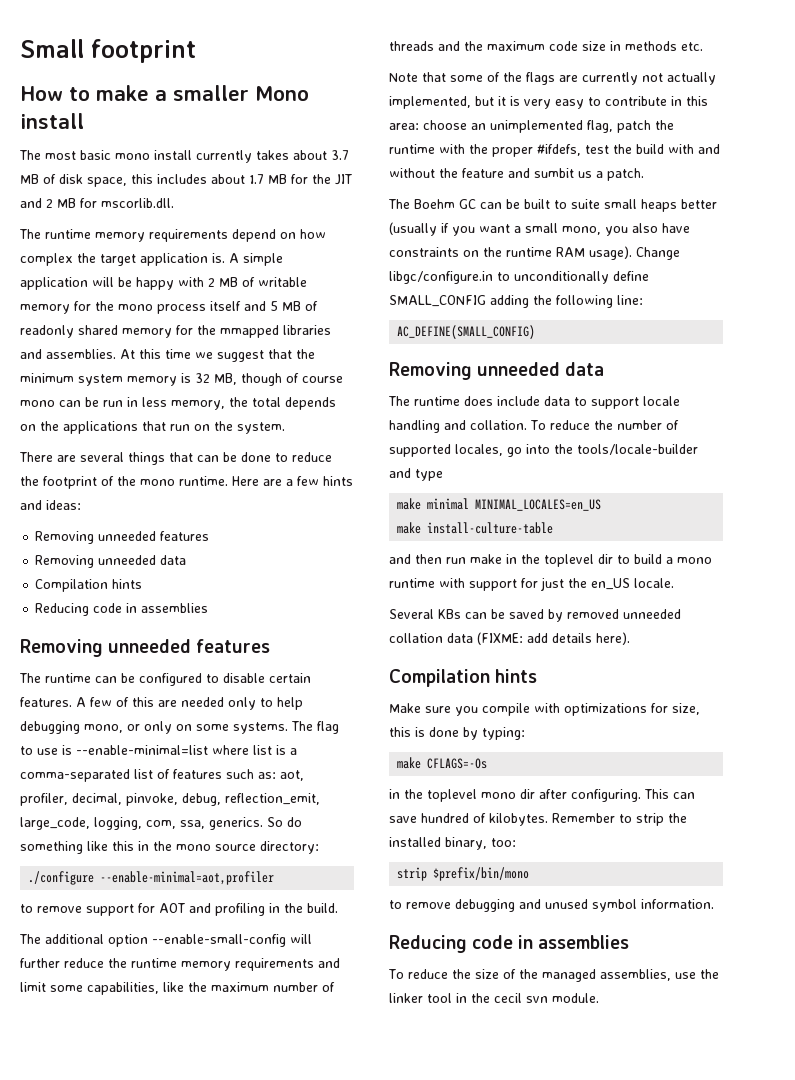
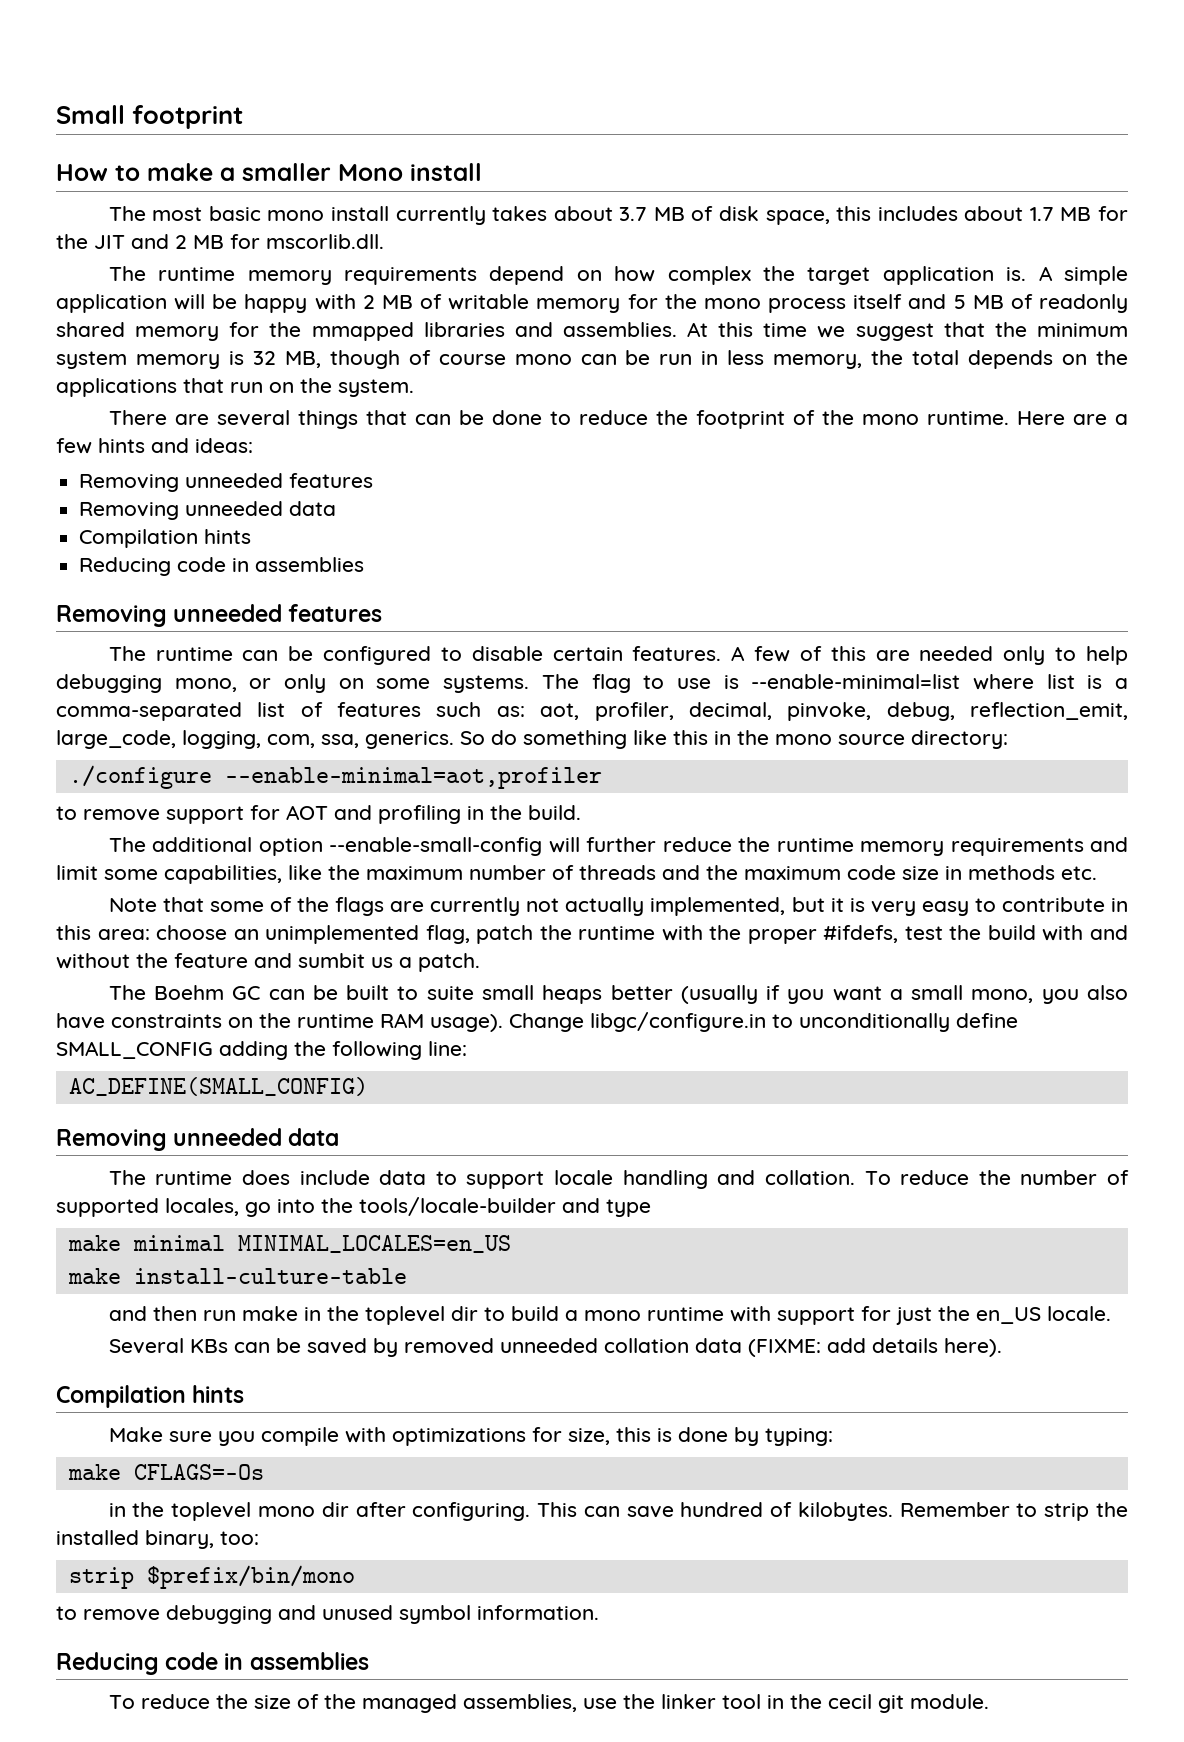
- To reduce the size of the managed assemblies, use the linker tool in the cecil svn module.
+ To reduce the size of the managed assemblies, use the linker tool in the cecil git module.

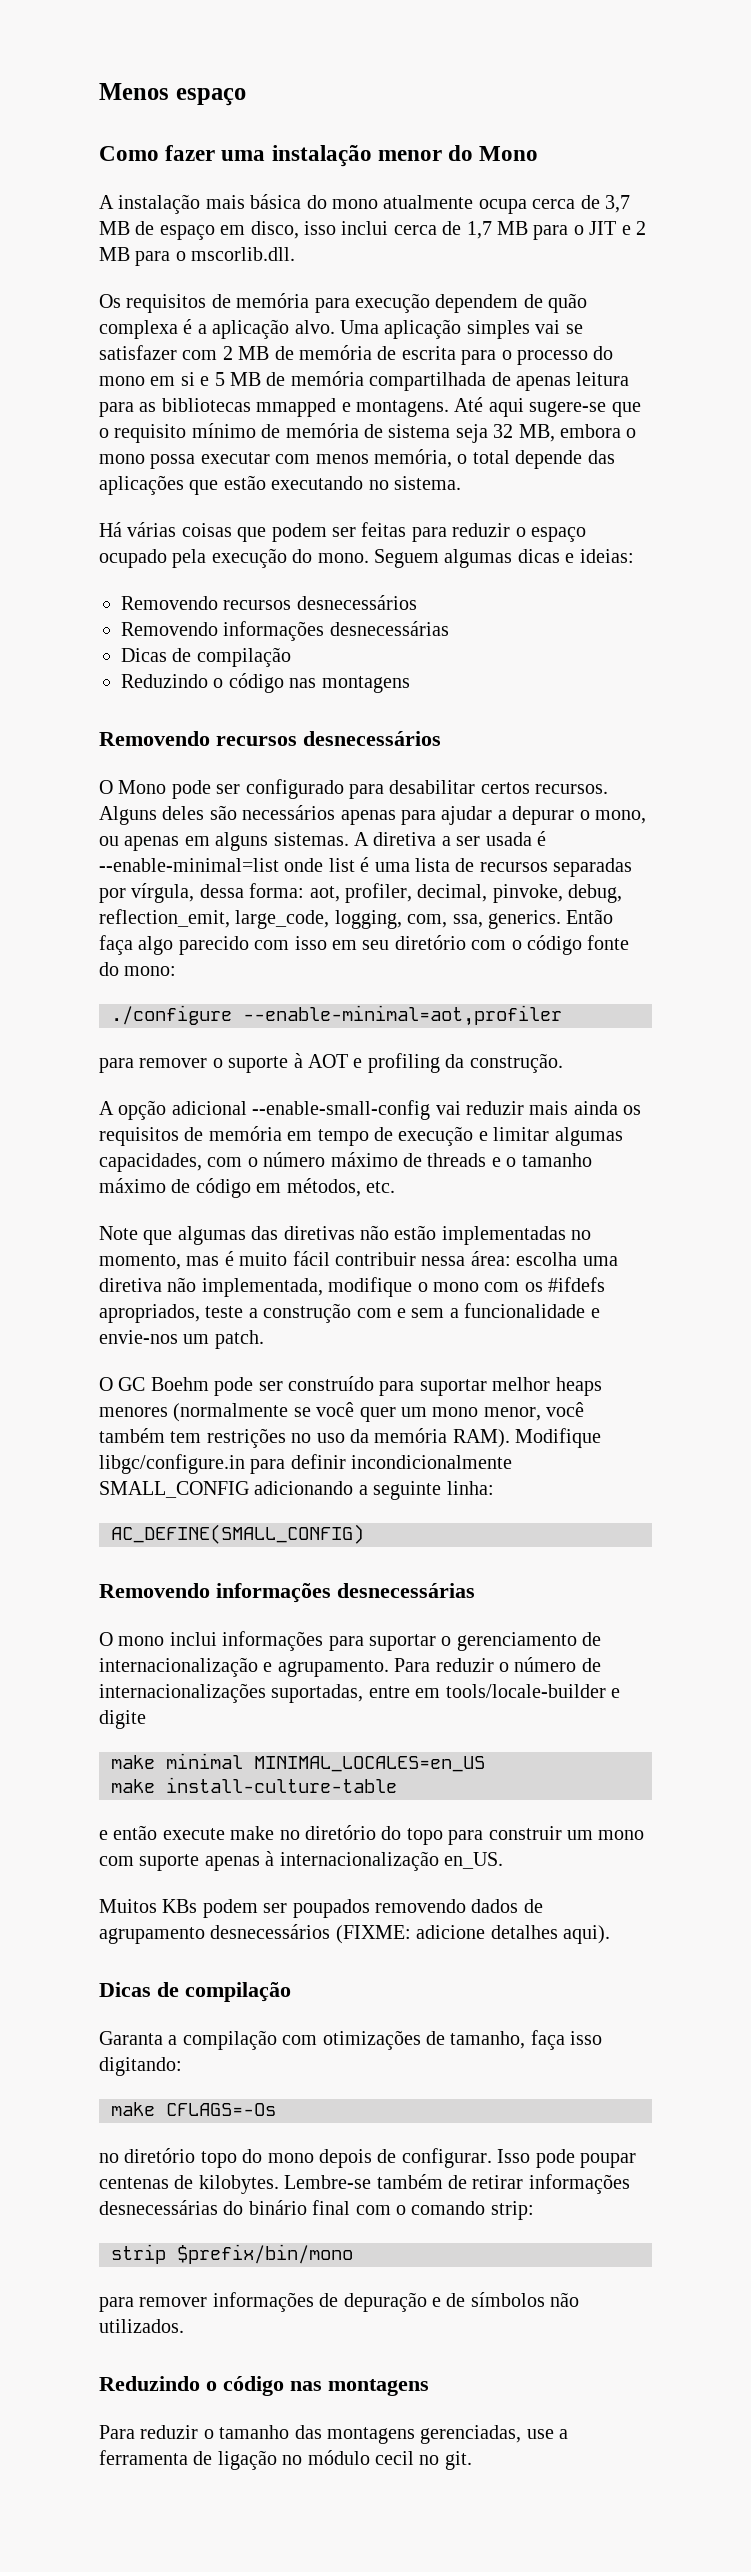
- Small footprint
- How to make a smaller Mono install
- The most basic mono install currently takes about 3.7 MB of disk space, this includes about 1.7 MB for the JIT and 2 MB for mscorlib.dll.
- The runtime memory requirements depend on how complex the target application is. A simple application will be happy with 2 MB of writable memory for the mono process itself and 5 MB of readonly shared memory for the mmapped libraries and assemblies. At this time we suggest that the minimum system memory is 32 MB, though of course mono can be run in less memory, the total depends on the applications that run on the system.
- There are several things that can be done to reduce the footprint of the mono runtime. Here are a few hints and ideas:
- Removing unneeded features
- Removing unneeded data
- Compilation hints
- Reducing code in assemblies
- Removing unneeded features
- The runtime can be configured to disable certain features. A few of this are needed only to help debugging mono, or only on some systems. The flag to use is --enable-minimal=list where list is a comma-separated list of features such as: aot, profiler, decimal, pinvoke, debug, reflection_emit, large_code, logging, com, ssa, generics.
+ Menos espaço
+ Como fazer uma instalação menor do Mono
+ A instalação mais básica do mono atualmente ocupa cerca de 3,7 MB de espaço em disco, isso inclui cerca de 1,7 MB para o JIT e 2 MB para o mscorlib.dll.
+ Os requisitos de memória para execução dependem de quão complexa é a aplicação alvo. Uma aplicação simples vai se satisfazer com 2 MB de memória de escrita para o processo do mono em si e 5 MB de memória compartilhada de apenas leitura para as bibliotecas mmapped e montagens. Até aqui sugere-se que o requisito mínimo de memória de sistema seja 32 MB, embora o mono possa executar com menos memória, o total depende das aplicações que estão executando no sistema.
+ Há várias coisas que podem ser feitas para reduzir o espaço ocupado pela execução do mono. Seguem algumas dicas e ideias:
+ Removendo recursos desnecessários
+ Removendo informações desnecessárias
+ Dicas de compilação
+ Reduzindo o código nas montagens
+ Removendo recursos desnecessários
+ O Mono pode ser configurado para desabilitar certos recursos. Alguns deles são necessários apenas para ajudar a depurar o mono, ou apenas em alguns sistemas. A diretiva a ser usada é --enable-minimal=list onde list é uma lista de recursos separadas por vírgula, dessa forma: aot, profiler, decimal, pinvoke, debug, reflection_emit, large_code, logging, com, ssa, generics.
- So do something like this in the mono source directory:
+ Então faça algo parecido com isso em seu diretório com o código fonte do mono:
  ./configure --enable-minimal=aot,profiler
- to remove support for AOT and profiling in the build.
- The additional option --enable-small-config will further reduce the runtime memory requirements and limit some capabilities, like the maximum number of threads and the maximum code size in methods etc.
- Note that some of the flags are currently not actually implemented, but it is very easy to contribute in this area: choose an unimplemented flag, patch the runtime with the proper #ifdefs, test the build with and without the feature and sumbit us a patch.
- The Boehm GC can be built to suite small heaps better (usually if you want a small mono, you also have constraints on the runtime RAM usage). Change libgc/configure.in to unconditionally define SMALL_CONFIG adding the following line:
+ para remover o suporte à AOT e profiling da construção.
+ A opção adicional --enable-small-config vai reduzir mais ainda os requisitos de memória em tempo de execução e limitar algumas capacidades, com o número máximo de threads e o tamanho máximo de código em métodos, etc.
+ Note que algumas das diretivas não estão implementadas no momento, mas é muito fácil contribuir nessa área: escolha uma diretiva não implementada, modifique o mono com os #ifdefs apropriados, teste a construção com e sem a funcionalidade e envie-nos um patch.
+ O GC Boehm pode ser construído para suportar melhor heaps menores (normalmente se você quer um mono menor, você também tem restrições no uso da memória RAM). Modifique libgc/configure.in para definir incondicionalmente SMALL_CONFIG adicionando a seguinte linha:
  AC_DEFINE(SMALL_CONFIG)
- Removing unneeded data
- The runtime does include data to support locale handling and collation. To reduce the number of supported locales, go into the tools/locale-builder and type
+ Removendo informações desnecessárias
+ O mono inclui informações para suportar o gerenciamento de internacionalização e agrupamento. Para reduzir o número de internacionalizações suportadas, entre em tools/locale-builder e digite
- and then run make in the toplevel dir to build a mono runtime with support for just the en_US locale.
- Several KBs can be saved by removed unneeded collation data (FIXME: add details here).
- Compilation hints
- Make sure you compile with optimizations for size, this is done by typing:
+ e então execute make no diretório do topo para construir um mono com suporte apenas à internacionalização en_US.
+ Muitos KBs podem ser poupados removendo dados de agrupamento desnecessários (FIXME: adicione detalhes aqui).
+ Dicas de compilação
+ Garanta a compilação com otimizações de tamanho, faça isso digitando:
  make CFLAGS=-Os
- in the toplevel mono dir after configuring. This can save hundred of kilobytes. Remember to strip the installed binary, too:
+ no diretório topo do mono depois de configurar. Isso pode poupar centenas de kilobytes. Lembre-se também de retirar informações desnecessárias do binário final com o comando strip:
  strip $prefix/bin/mono
- to remove debugging and unused symbol information.
- Reducing code in assemblies
- To reduce the size of the managed assemblies, use the linker tool in the cecil git module.
+ para remover informações de depuração e de símbolos não utilizados.
+ Reduzindo o código nas montagens
+ Para reduzir o tamanho das montagens gerenciadas, use a ferramenta de ligação no módulo cecil no git.

